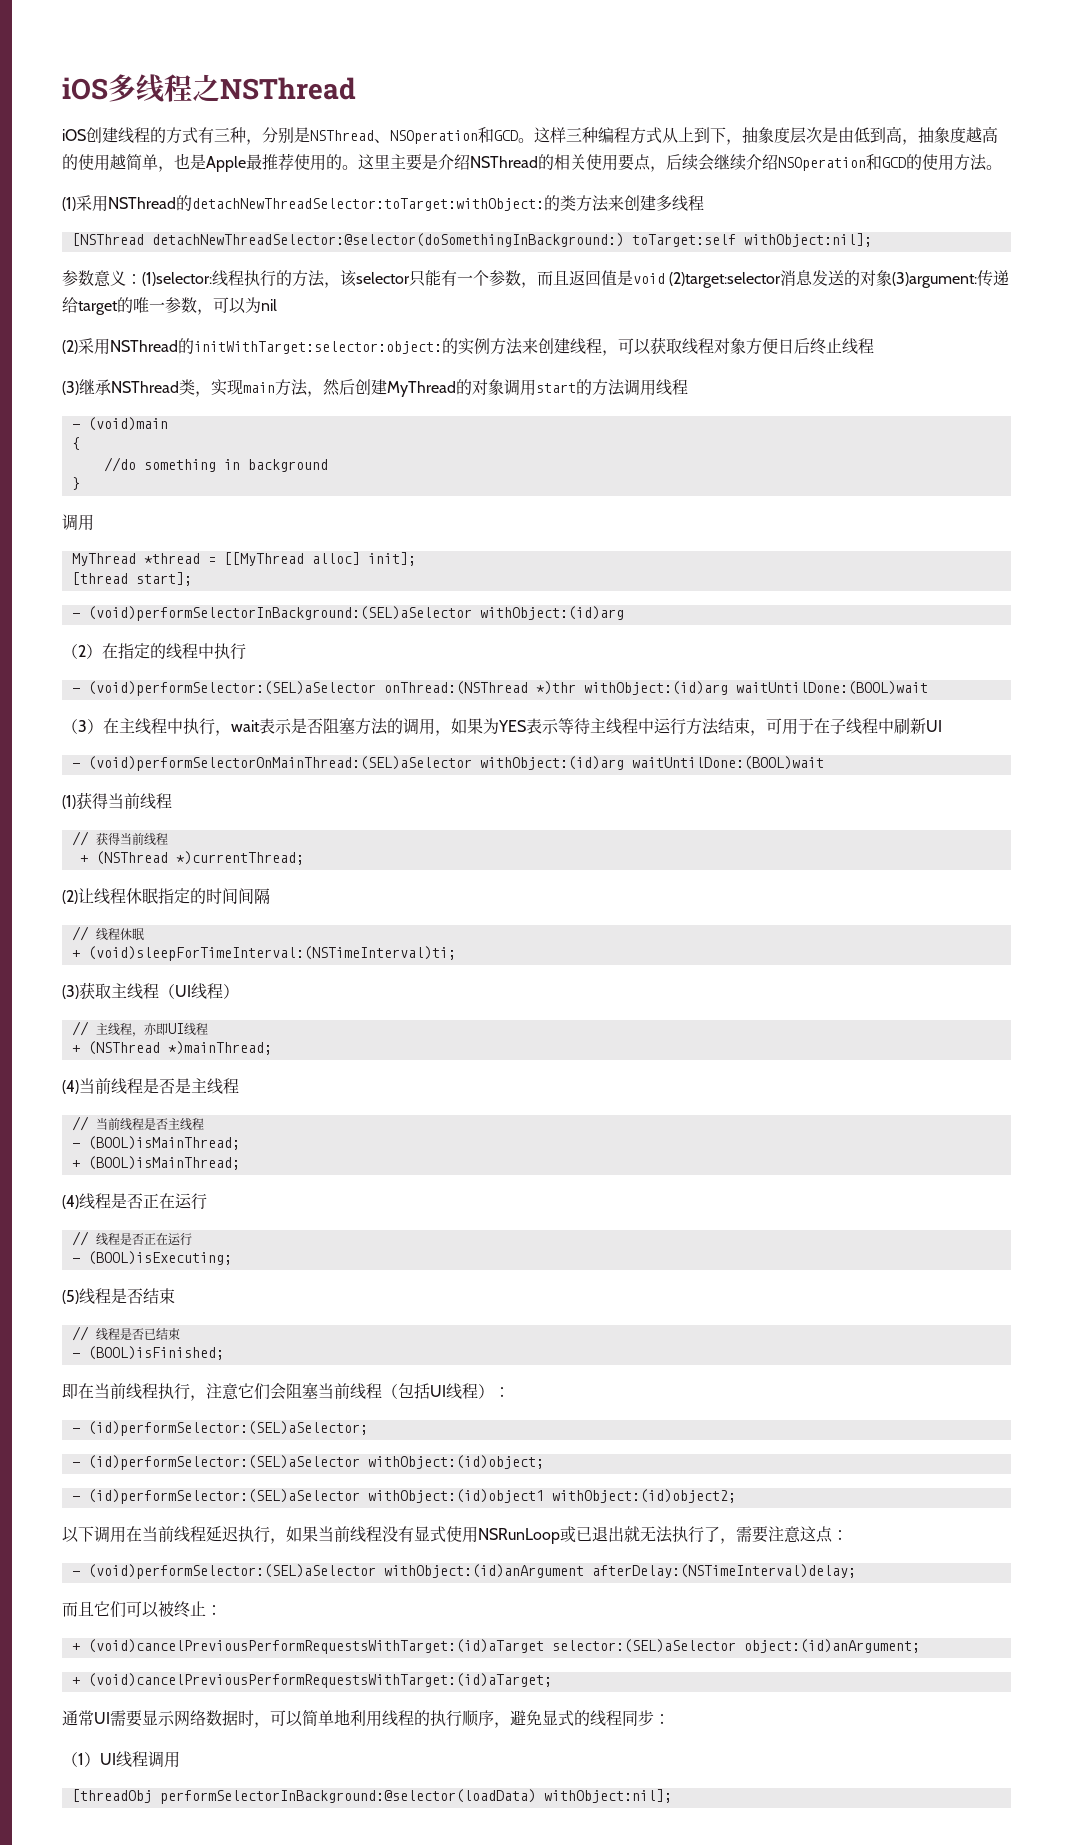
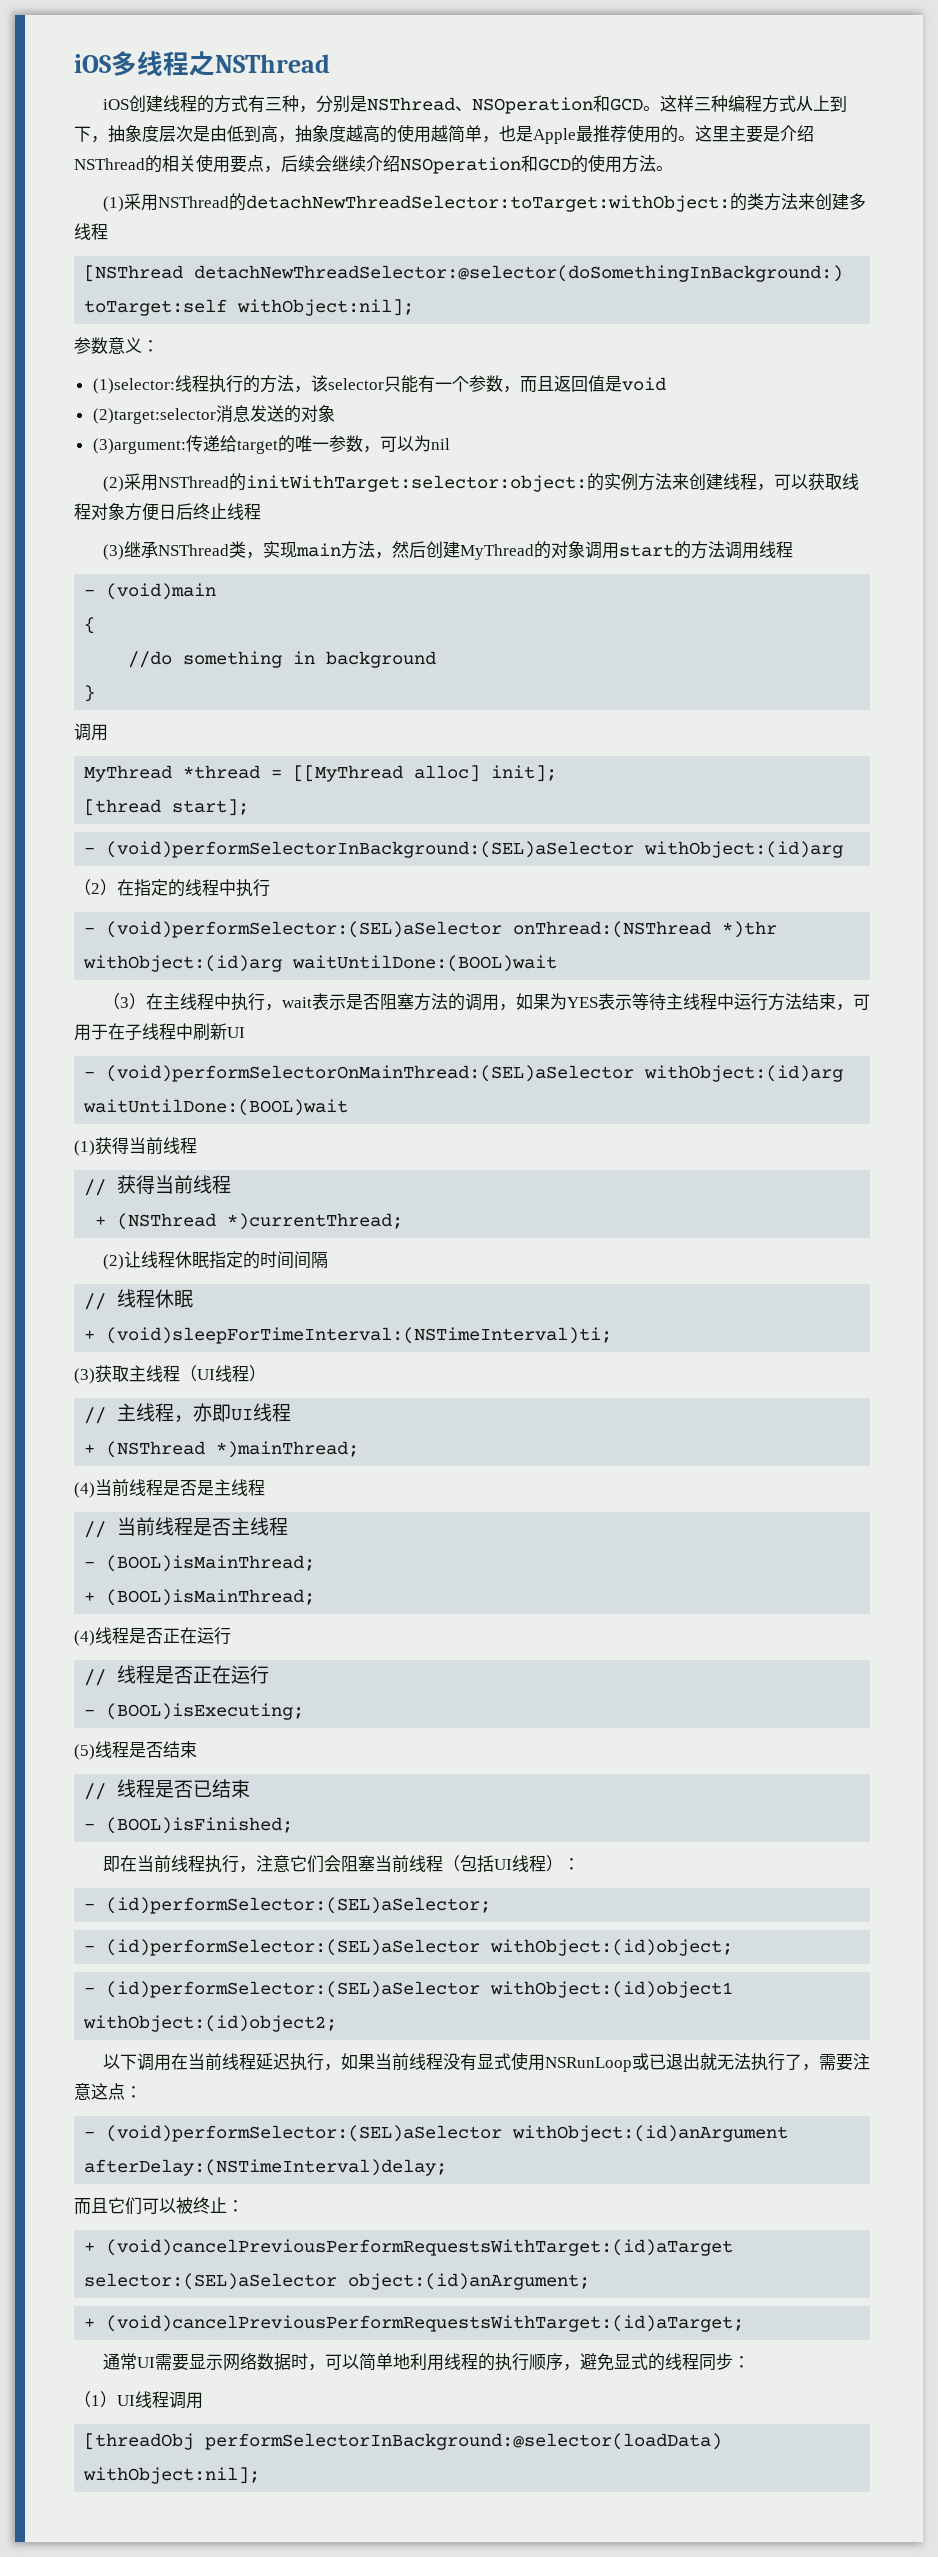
- 参数意义：(1)selector:线程执行的方法，该selector只能有一个参数，而且返回值是void (2)target:selector消息发送的对象(3)argument:传递给target的唯一参数，可以为nil
+ 参数意义：
+ (1)selector:线程执行的方法，该selector只能有一个参数，而且返回值是void
+ (2)target:selector消息发送的对象
+ (3)argument:传递给target的唯一参数，可以为nil

